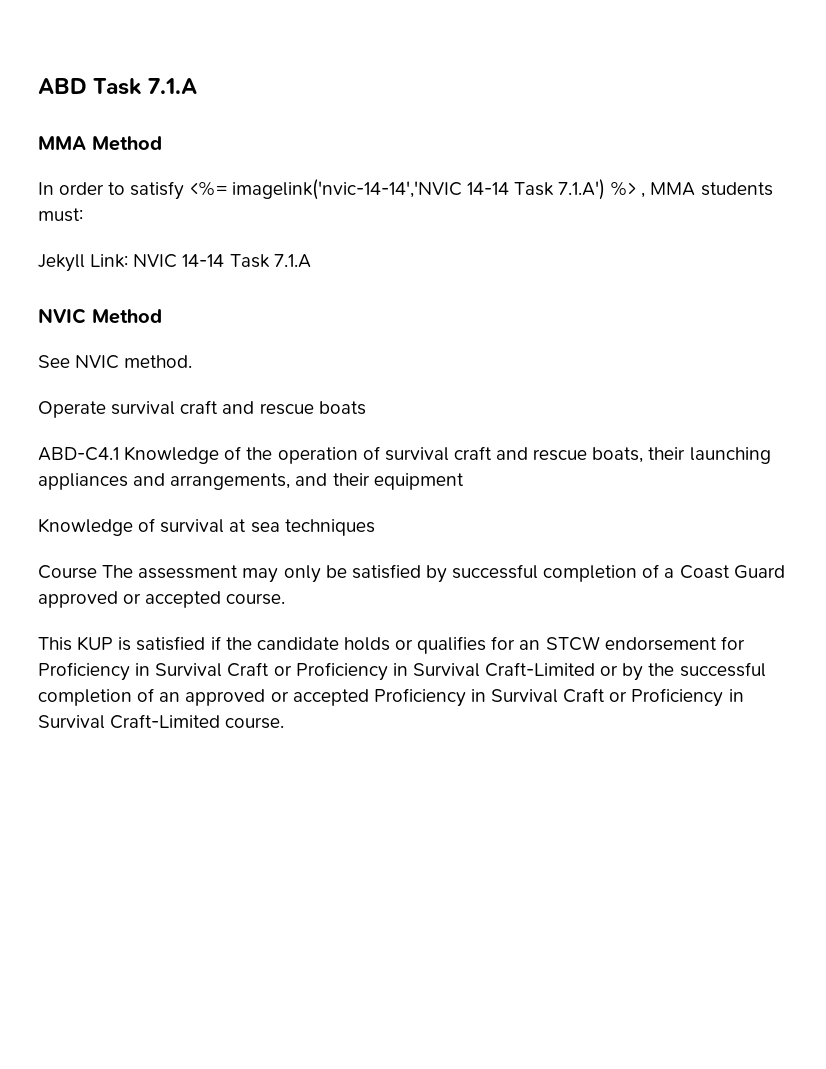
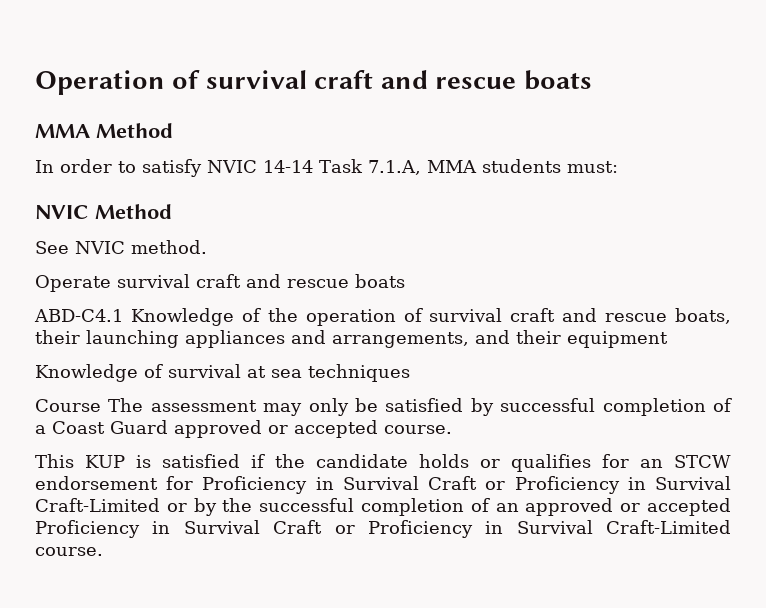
- ABD Task 7.1.A
+ Operation of survival craft and rescue boats
- In order to satisfy <%= imagelink('nvic-14-14','NVIC 14-14 Task 7.1.A') %> , MMA students must:
- Jekyll Link: NVIC 14-14 Task 7.1.A
+ In order to satisfy NVIC 14-14 Task 7.1.A, MMA students must:

